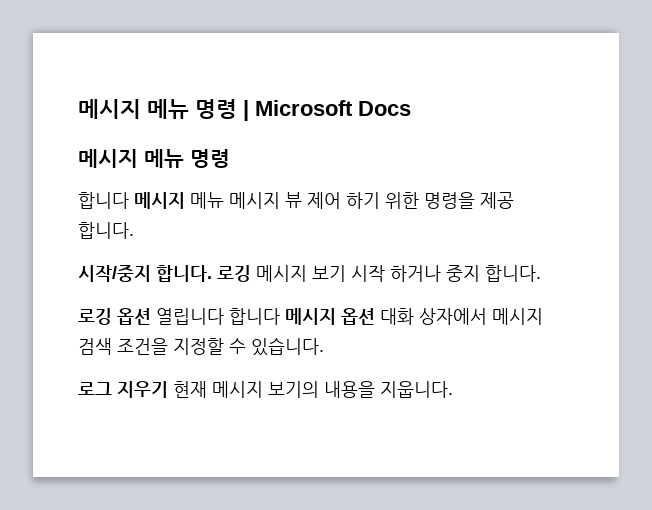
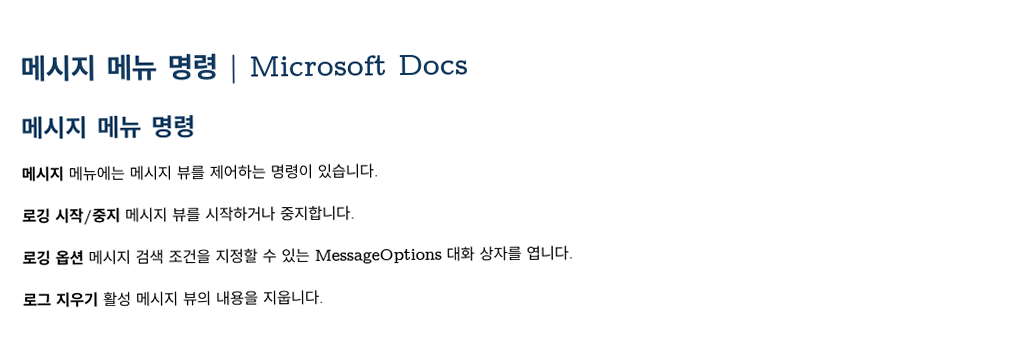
- 합니다 메시지 메뉴 메시지 뷰 제어 하기 위한 명령을 제공 합니다.
- 시작/중지 합니다. 로깅 메시지 보기 시작 하거나 중지 합니다.
- 로깅 옵션 열립니다 합니다 메시지 옵션 대화 상자에서 메시지 검색 조건을 지정할 수 있습니다.
+ 메시지 메뉴에는 메시지 뷰를 제어하는 명령이 있습니다.
+ 로깅 시작/중지 메시지 뷰를 시작하거나 중지합니다.
+ 로깅 옵션 메시지 검색 조건을 지정할 수 있는 MessageOptions 대화 상자를 엽니다.
- 로그 지우기 현재 메시지 보기의 내용을 지웁니다.
+ 로그 지우기 활성 메시지 뷰의 내용을 지웁니다.

